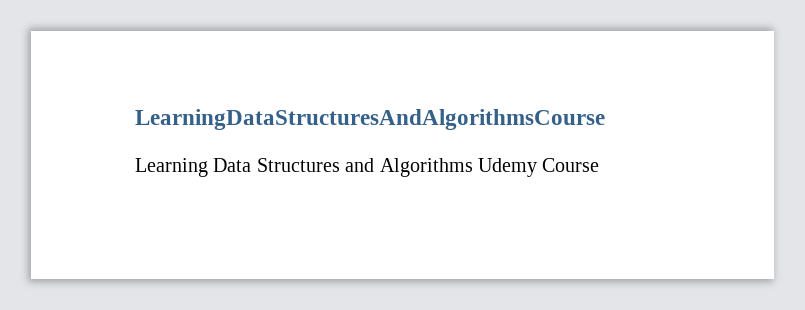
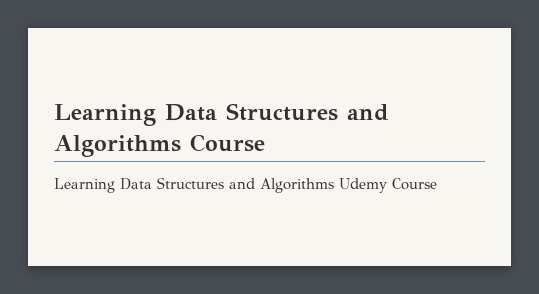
- LearningDataStructuresAndAlgorithmsCourse
+ Learning Data Structures and Algorithms Course

